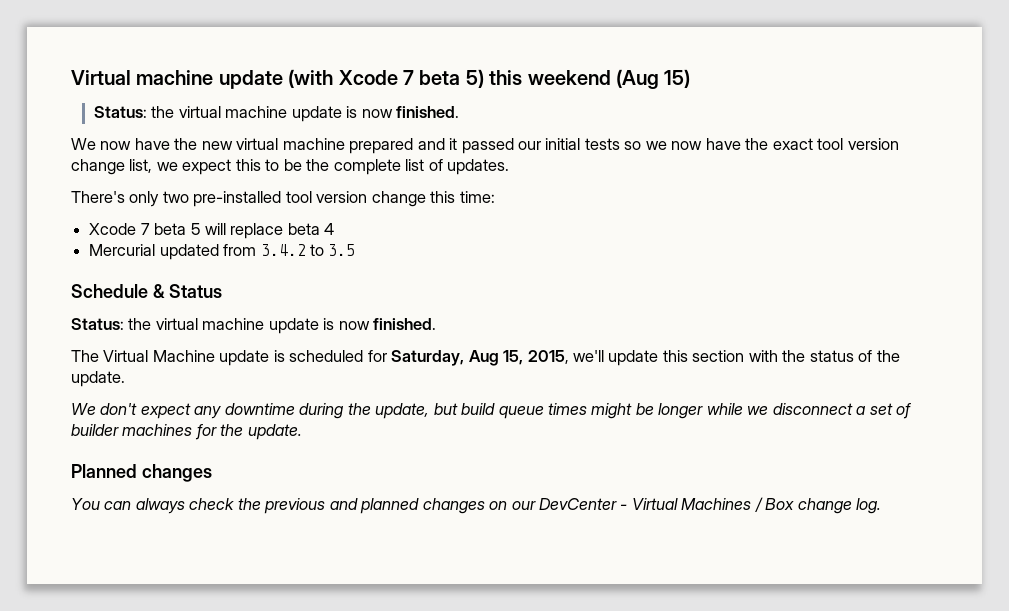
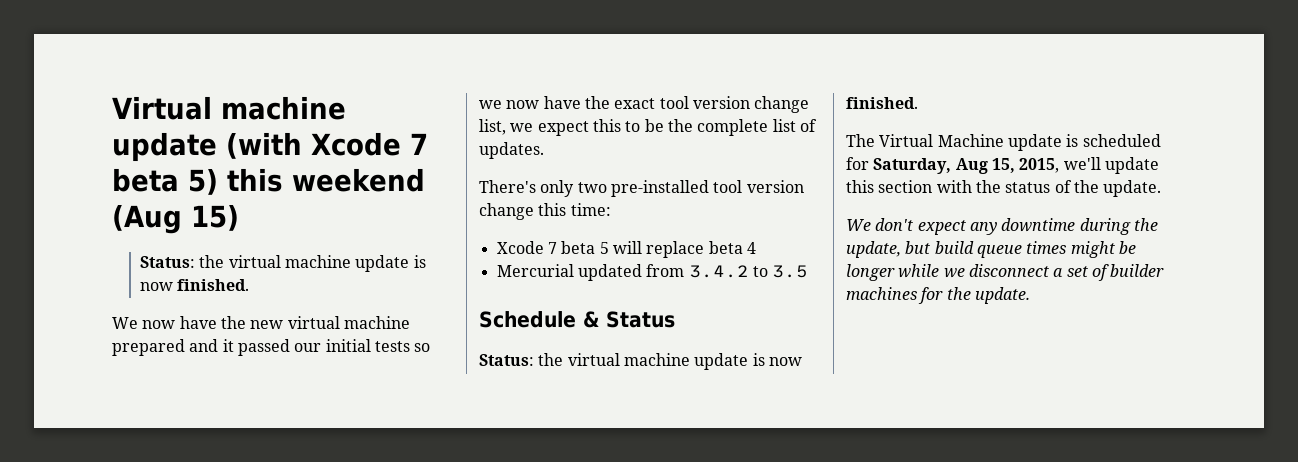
- Planned changes
- You can always check the previous and planned changes on our DevCenter - Virtual Machines / Box change log.

